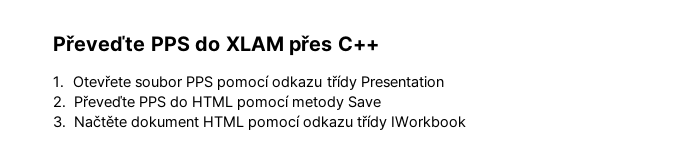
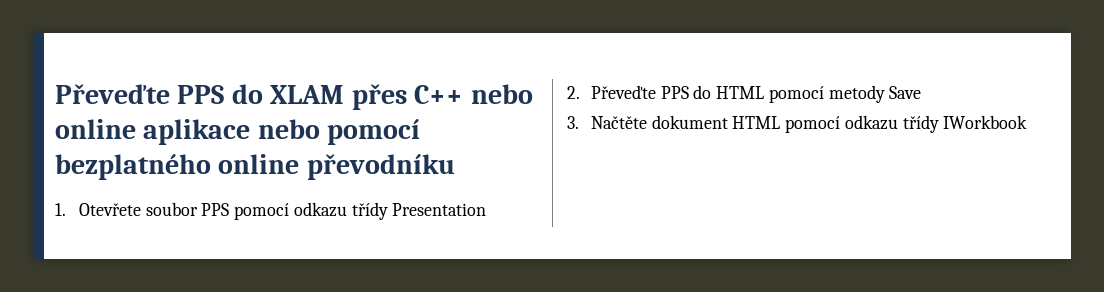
- Převeďte PPS do XLAM přes C++
+ Převeďte PPS do XLAM přes C++ nebo online aplikace nebo pomocí bezplatného online převodníku

